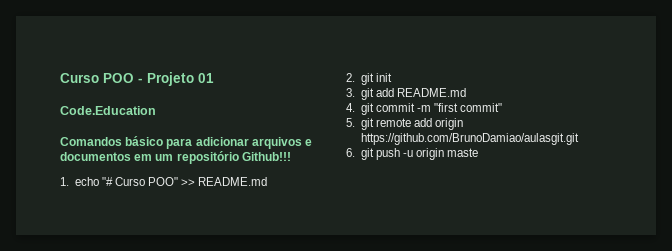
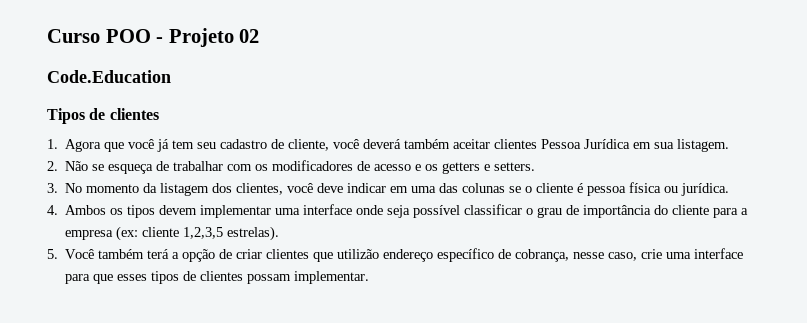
- Curso POO - Projeto 01
+ Curso POO - Projeto 02
- Comandos básico para adicionar arquivos e documentos em um repositório Github!!!
- 1. echo "# Curso POO" >> README.md
- 2. git init
- 3. git add README.md
- 4. git commit -m "first commit"
- 5. git remote add origin https://github.com/BrunoDamiao/aulasgit.git
- 6. git push -u origin maste
+ Tipos de clientes
+ 1. Agora que você já tem seu cadastro de cliente, você deverá também aceitar clientes Pessoa Jurídica em sua listagem.
+ 2. Não se esqueça de trabalhar com os modificadores de acesso e os getters e setters.
+ 3. No momento da listagem dos clientes, você deve indicar em uma das colunas se o cliente é pessoa física ou jurídica.
+ 4. Ambos os tipos devem implementar uma interface onde seja possível classificar o grau de importância do cliente para a empresa (ex: cliente 1,2,3,5 estrelas).
+ 5. Você também terá a opção de criar clientes que utilizão endereço específico de cobrança, nesse caso, crie uma interface para que esses tipos de clientes possam implementar.

